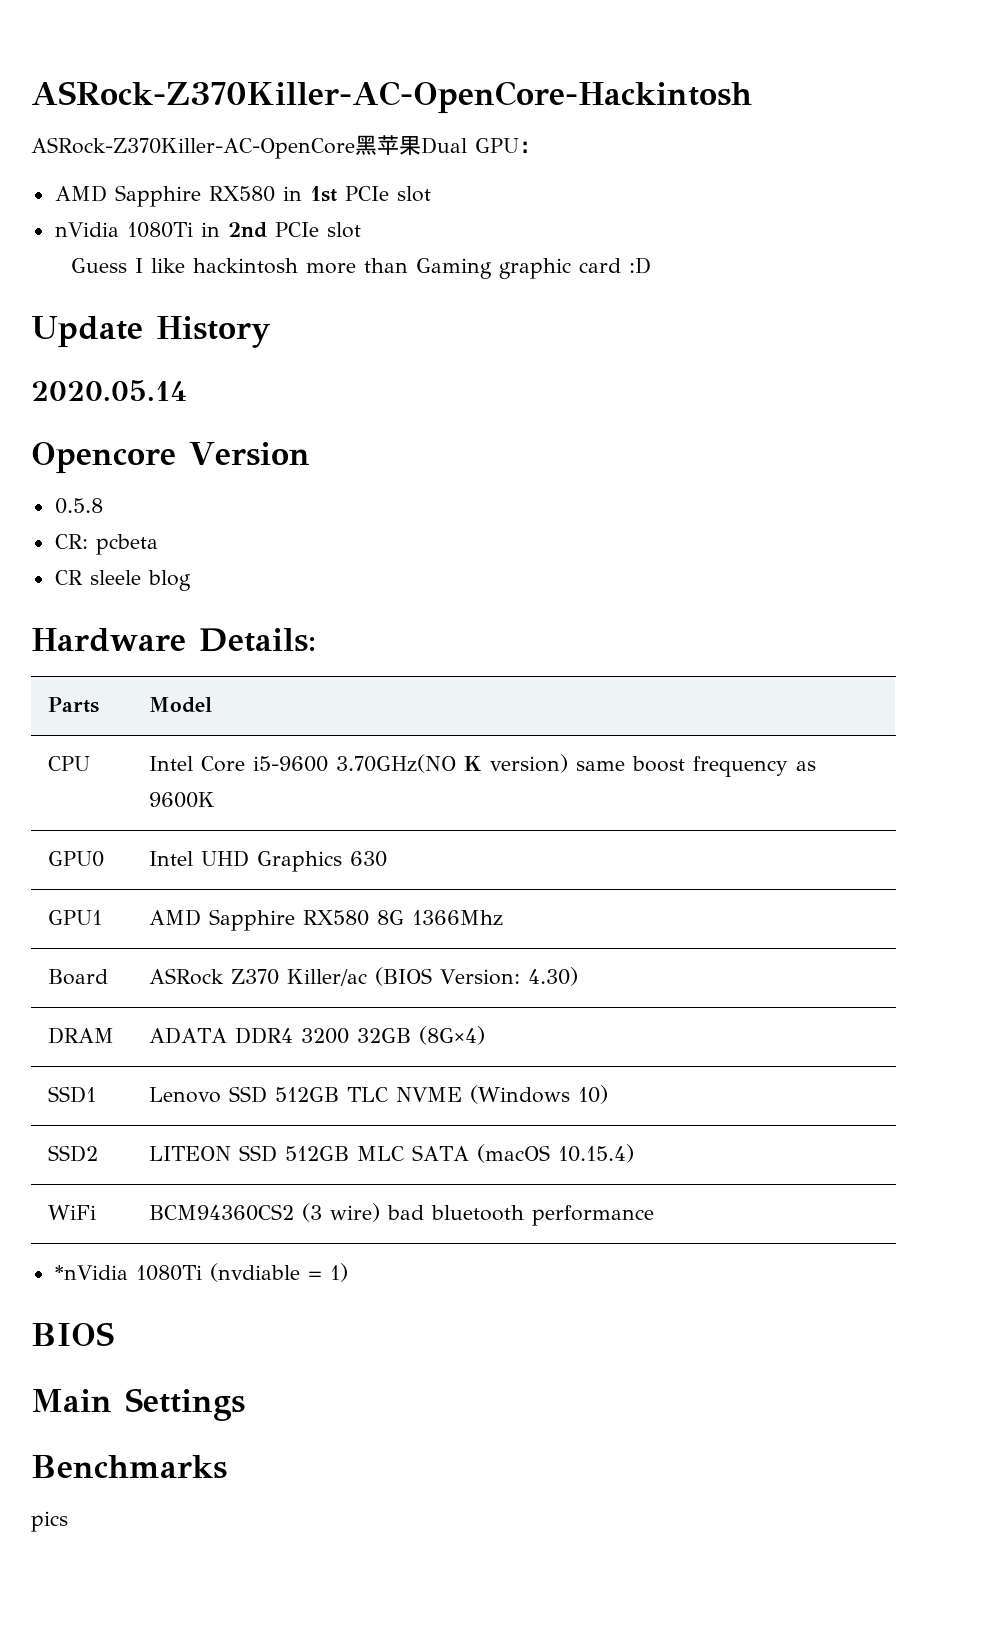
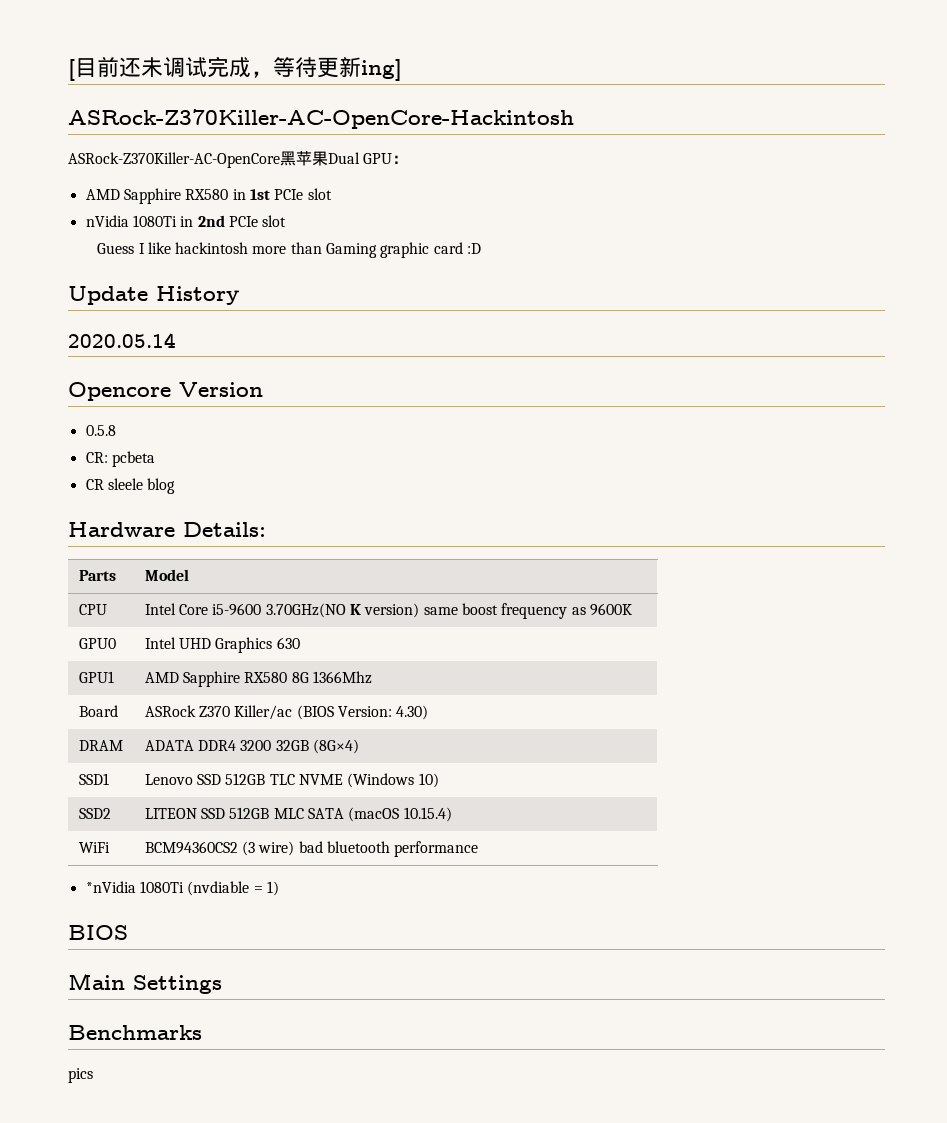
+ [目前还未调试完成，等待更新ing]

